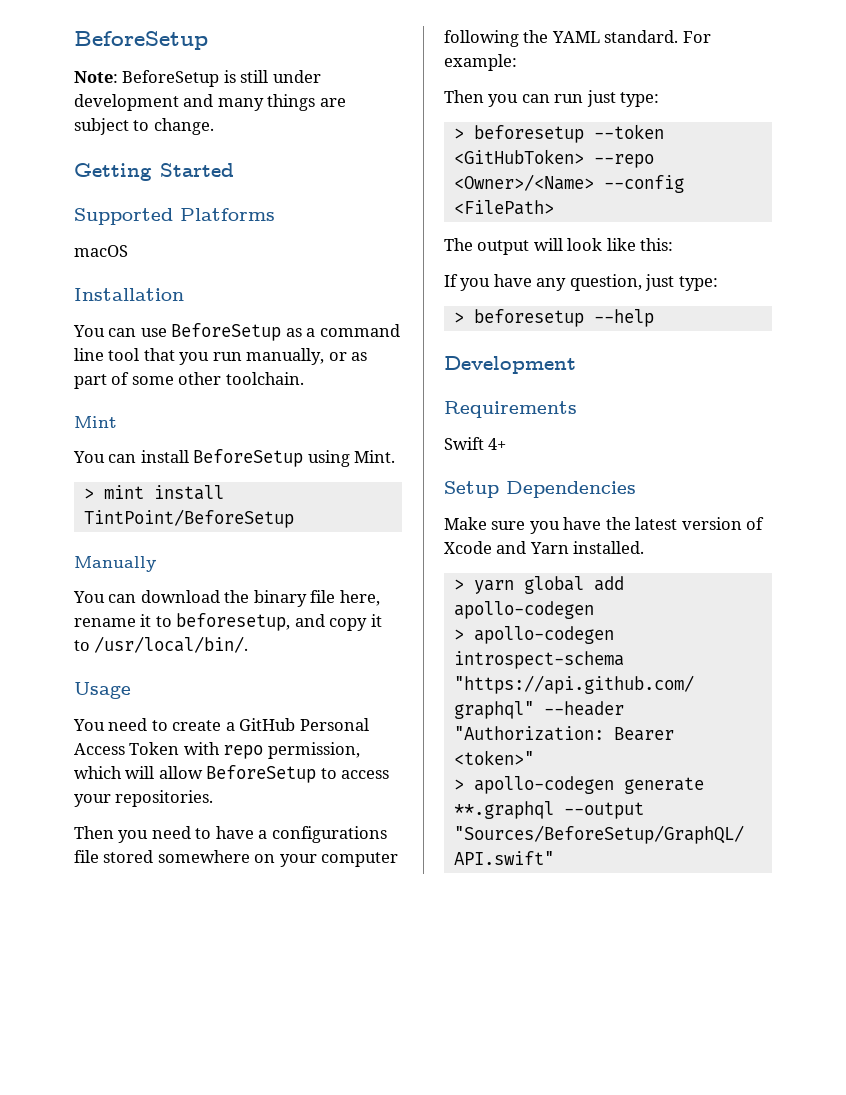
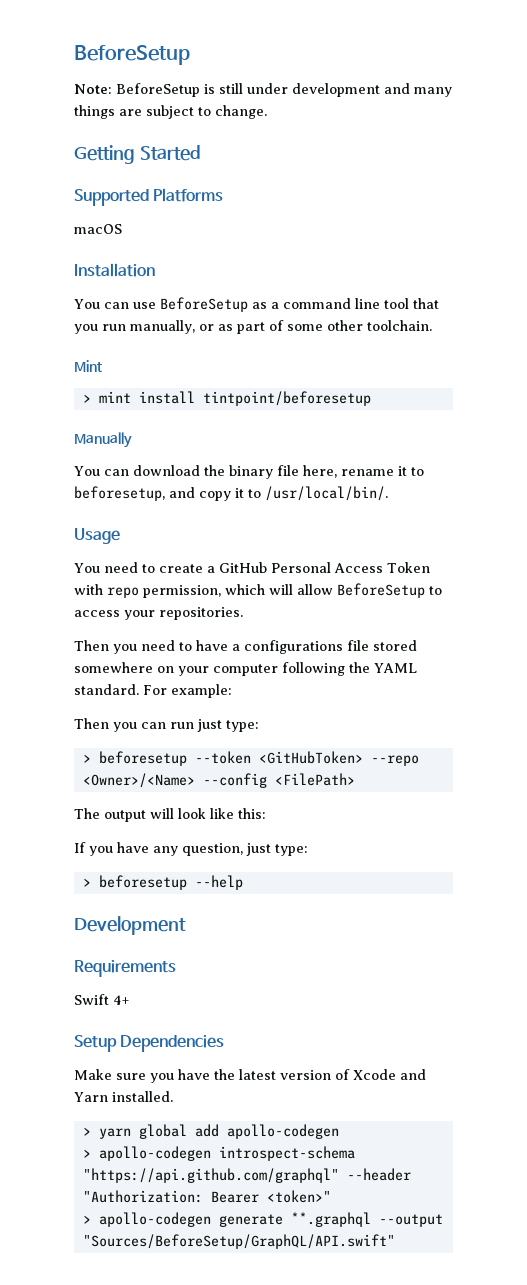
- You can install BeforeSetup using Mint.
- > mint install TintPoint/BeforeSetup
+ > mint install tintpoint/beforesetup

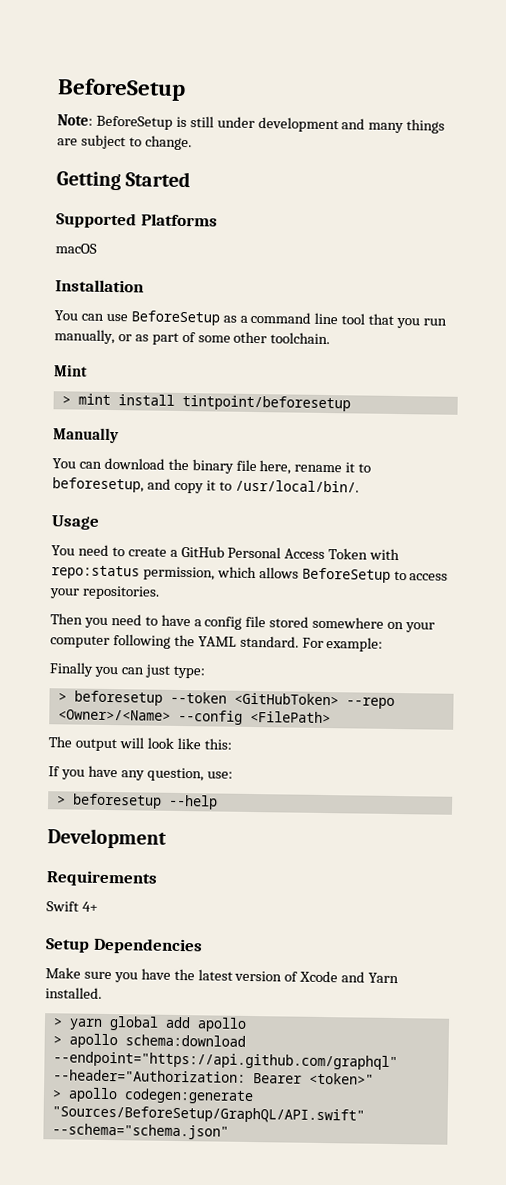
- You need to create a GitHub Personal Access Token with repo permission, which will allow BeforeSetup to access your repositories.
+ You need to create a GitHub Personal Access Token with repo:status permission, which allows BeforeSetup to access your repositories.
- Then you need to have a configurations file stored somewhere on your computer following the YAML standard.
+ Then you need to have a config file stored somewhere on your computer following the YAML standard.
- Then you can run just type:
+ Finally you can just type:
- If you have any question, just type:
+ If you have any question, use:
- > yarn global add apollo-codegen
- > apollo-codegen introspect-schema "https://api.github.com/graphql" --header "Authorization: Bearer <token>"
- > apollo-codegen generate **.graphql --output "Sources/BeforeSetup/GraphQL/API.swift"
+ > yarn global add apollo
+ > apollo schema:download --endpoint="https://api.github.com/graphql" --header="Authorization: Bearer <token>"
+ > apollo codegen:generate "Sources/BeforeSetup/GraphQL/API.swift" --schema="schema.json"

